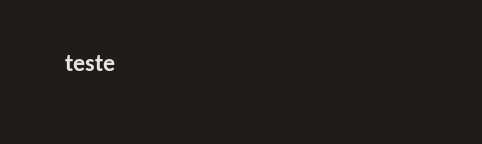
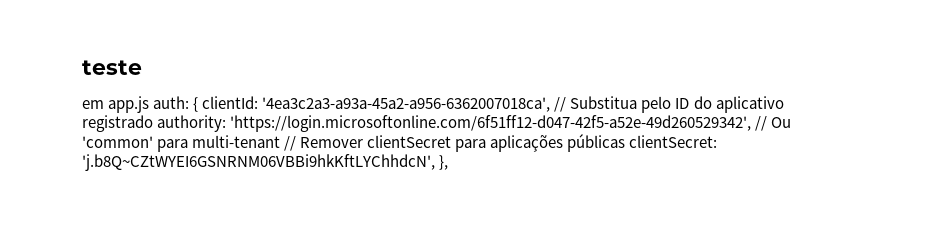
+ em app.js auth: { clientId: '4ea3c2a3-a93a-45a2-a956-6362007018ca', // Substitua pelo ID do aplicativo registrado authority: 'https://login.microsoftonline.com/6f51ff12-d047-42f5-a52e-49d260529342', // Ou 'common' para multi-tenant // Remover clientSecret para aplicações públicas clientSecret: 'j.b8Q~CZtWYEI6GSNRNM06VBBi9hkKftLYChhdcN', },

